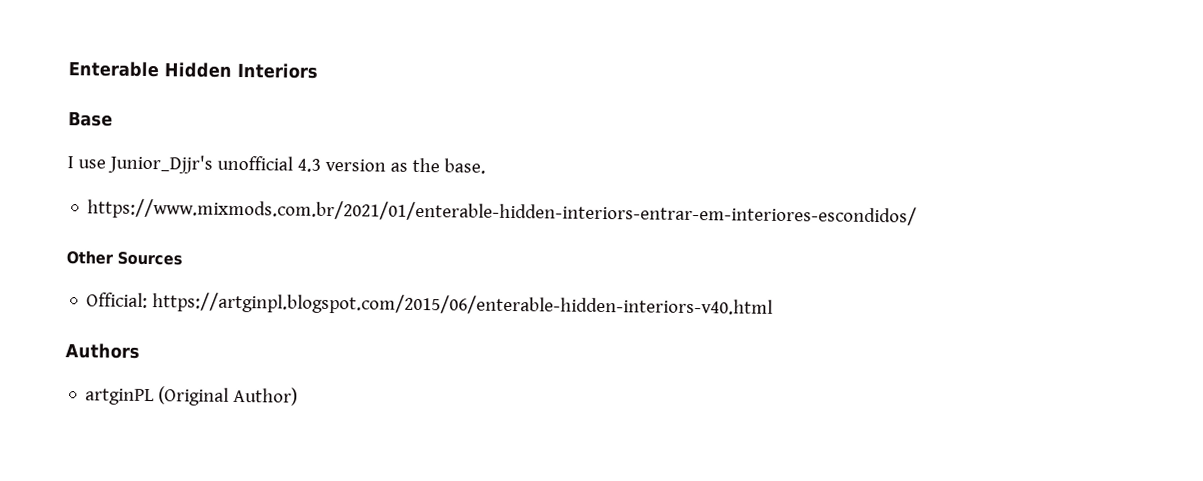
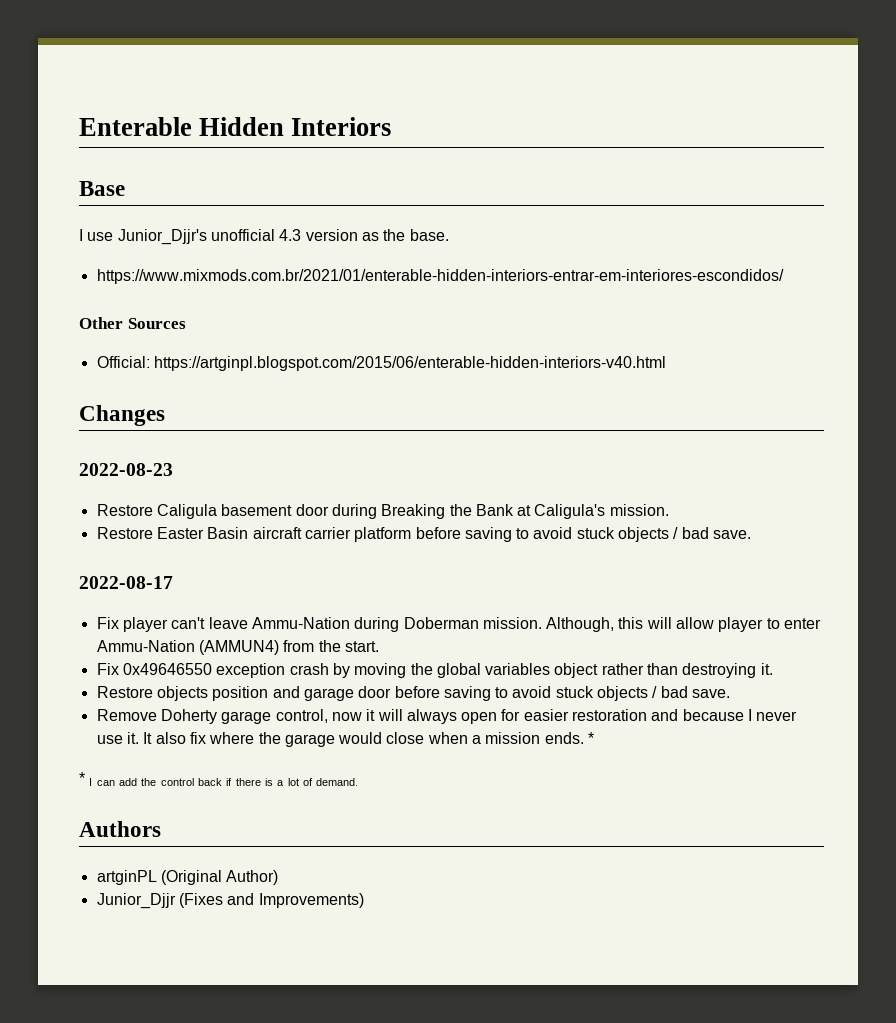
+ Changes
+ 2022-08-23
+ Restore Caligula basement door during Breaking the Bank at Caligula's mission.
+ Restore Easter Basin aircraft carrier platform before saving to avoid stuck objects / bad save.
+ 2022-08-17
+ Fix player can't leave Ammu-Nation during Doberman mission. Although, this will allow player to enter Ammu-Nation (AMMUN4) from the start.
+ Fix 0x49646550 exception crash by moving the global variables object rather than destroying it.
+ Restore objects position and garage door before saving to avoid stuck objects / bad save.
+ Remove Doherty garage control, now it will always open for easier restoration and because I never use it. It also fix where the garage would close when a mission ends. *
+ * I can add the control back if there is a lot of demand.
+ Junior_Djjr (Fixes and Improvements)

